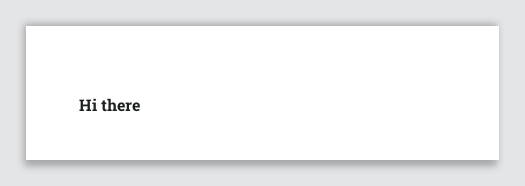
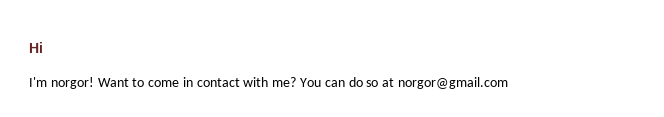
- Hi there
+ Hi
+ I'm norgor! Want to come in contact with me? You can do so at norgor@gmail.com

